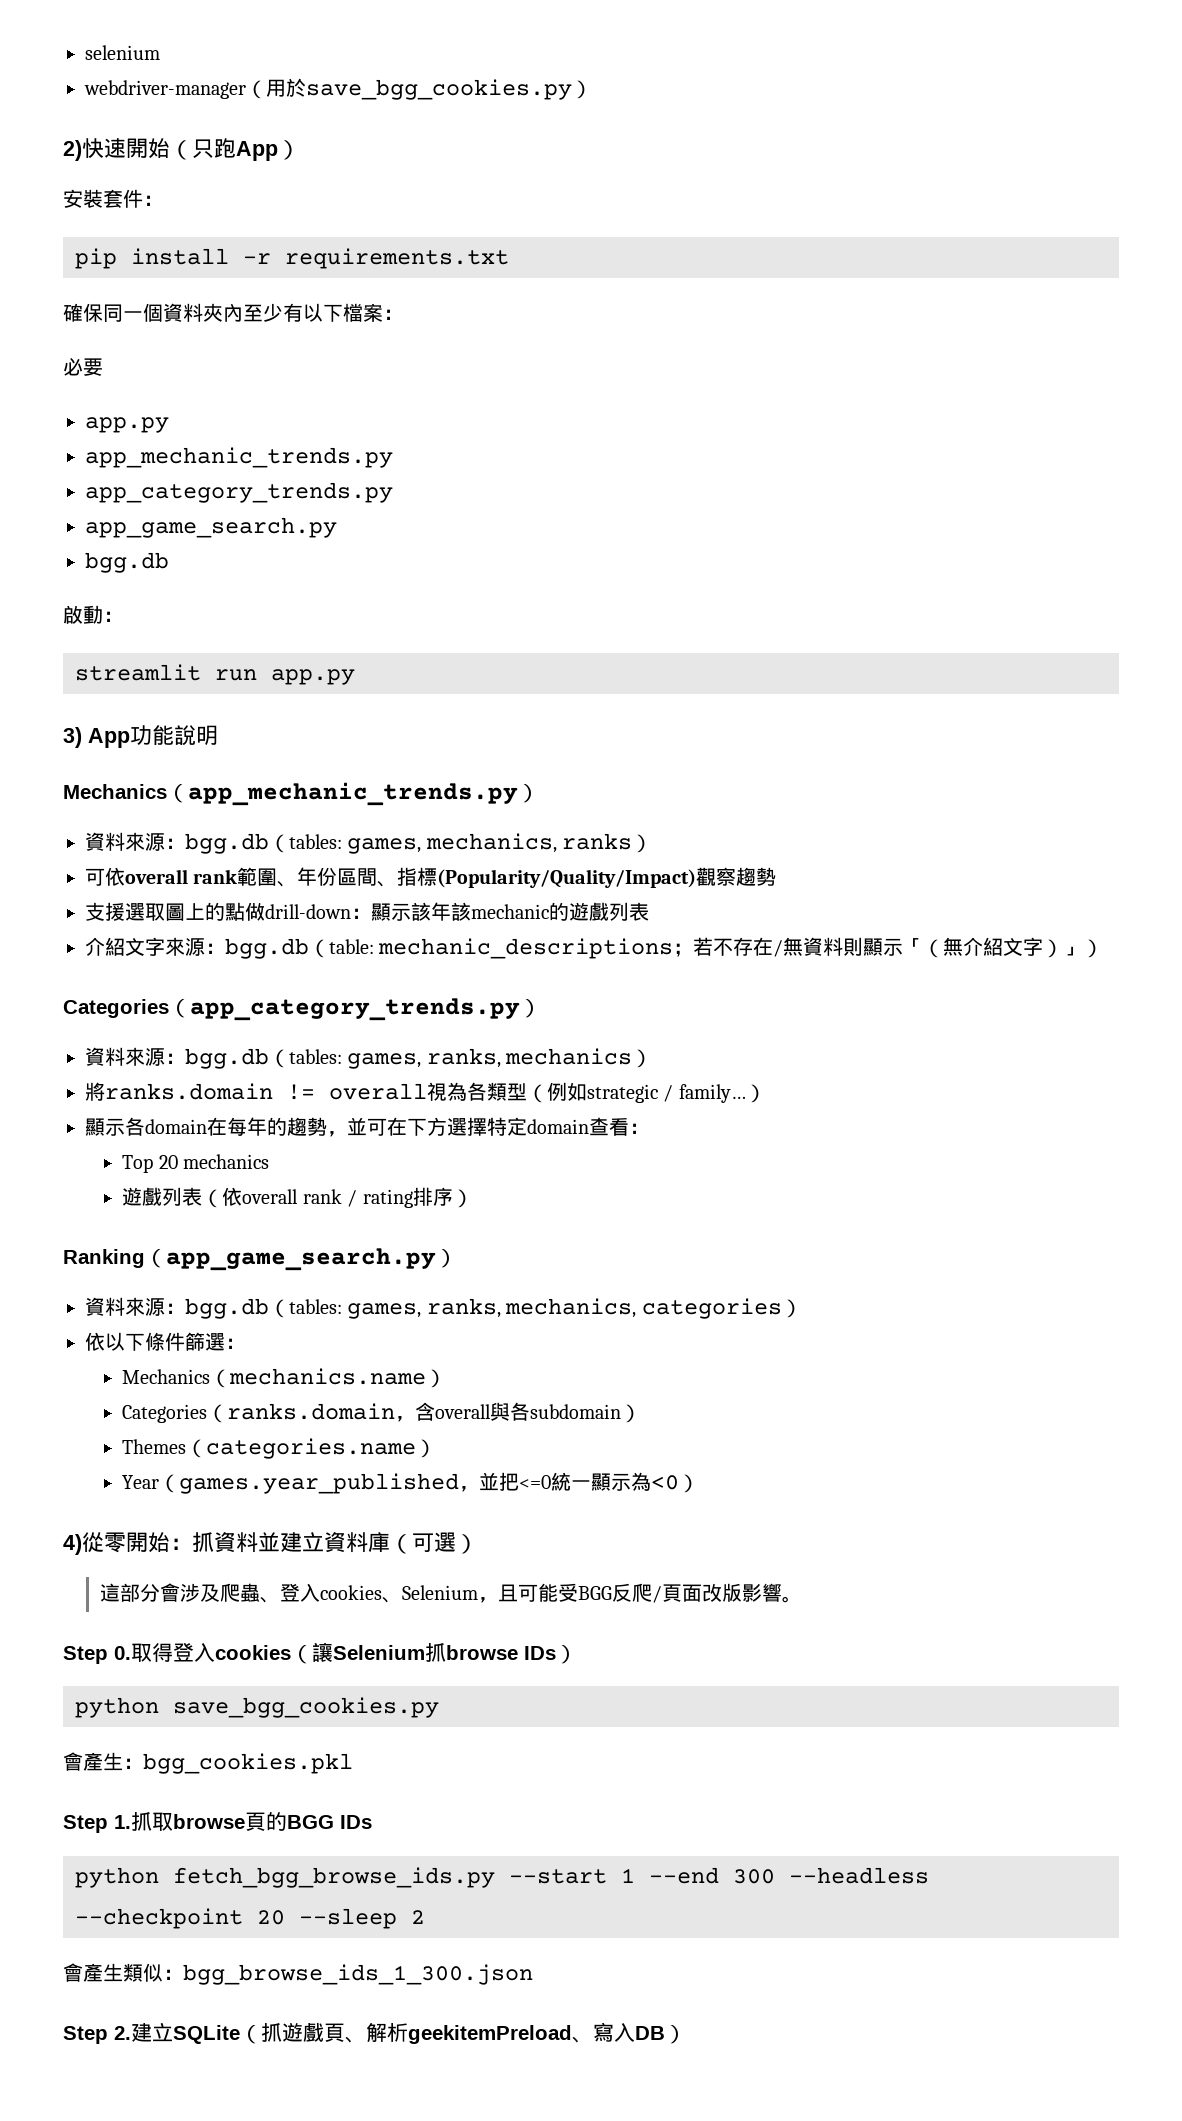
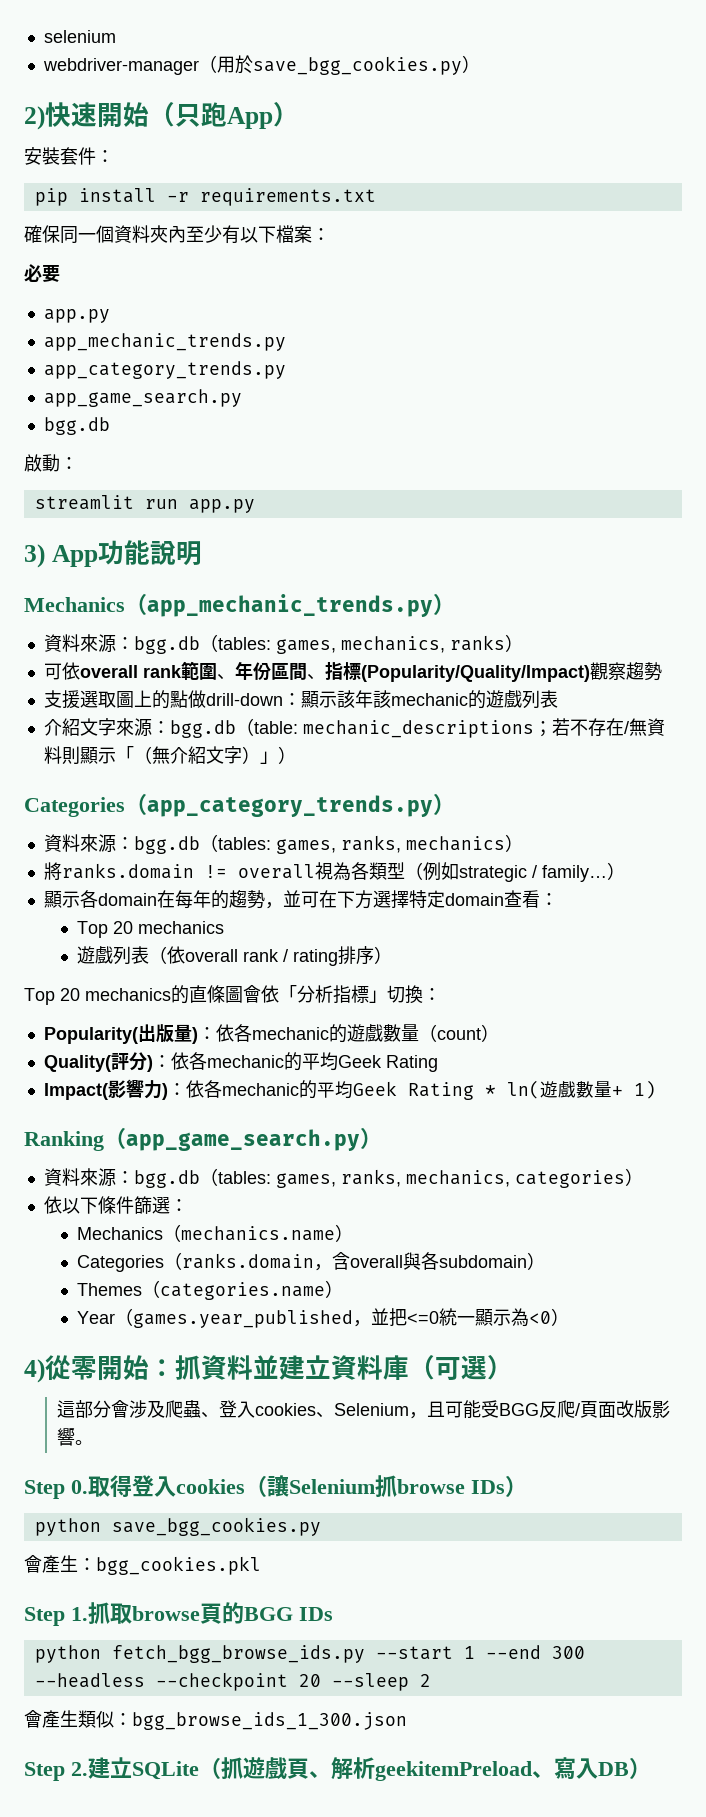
+ Top 20 mechanics的直條圖會依「分析指標」切換：
+ Popularity(出版量)：依各mechanic的遊戲數量（count）
+ Quality(評分)：依各mechanic的平均Geek Rating
+ Impact(影響力)：依各mechanic的平均Geek Rating * ln(遊戲數量+ 1)

